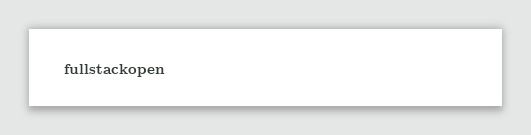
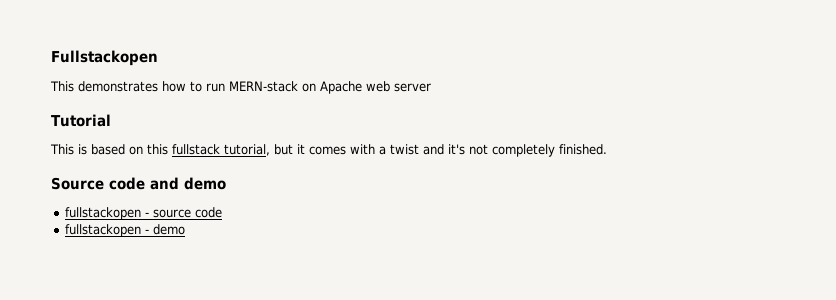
- fullstackopen
+ Fullstackopen
+ This demonstrates how to run MERN-stack on Apache web server
+ Tutorial
+ This is based on this fullstack tutorial, but it comes with a twist and it's not completely finished.
+ Source code and demo
+ fullstackopen - source code
+ fullstackopen - demo

